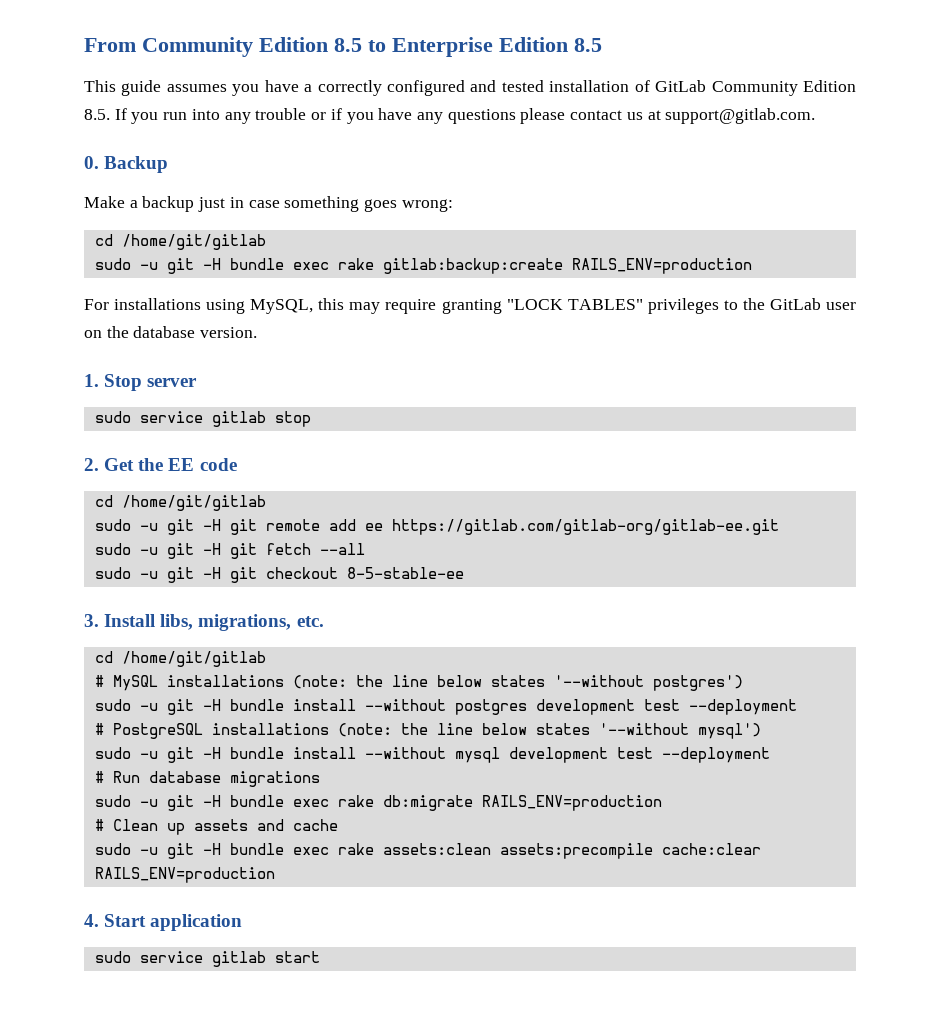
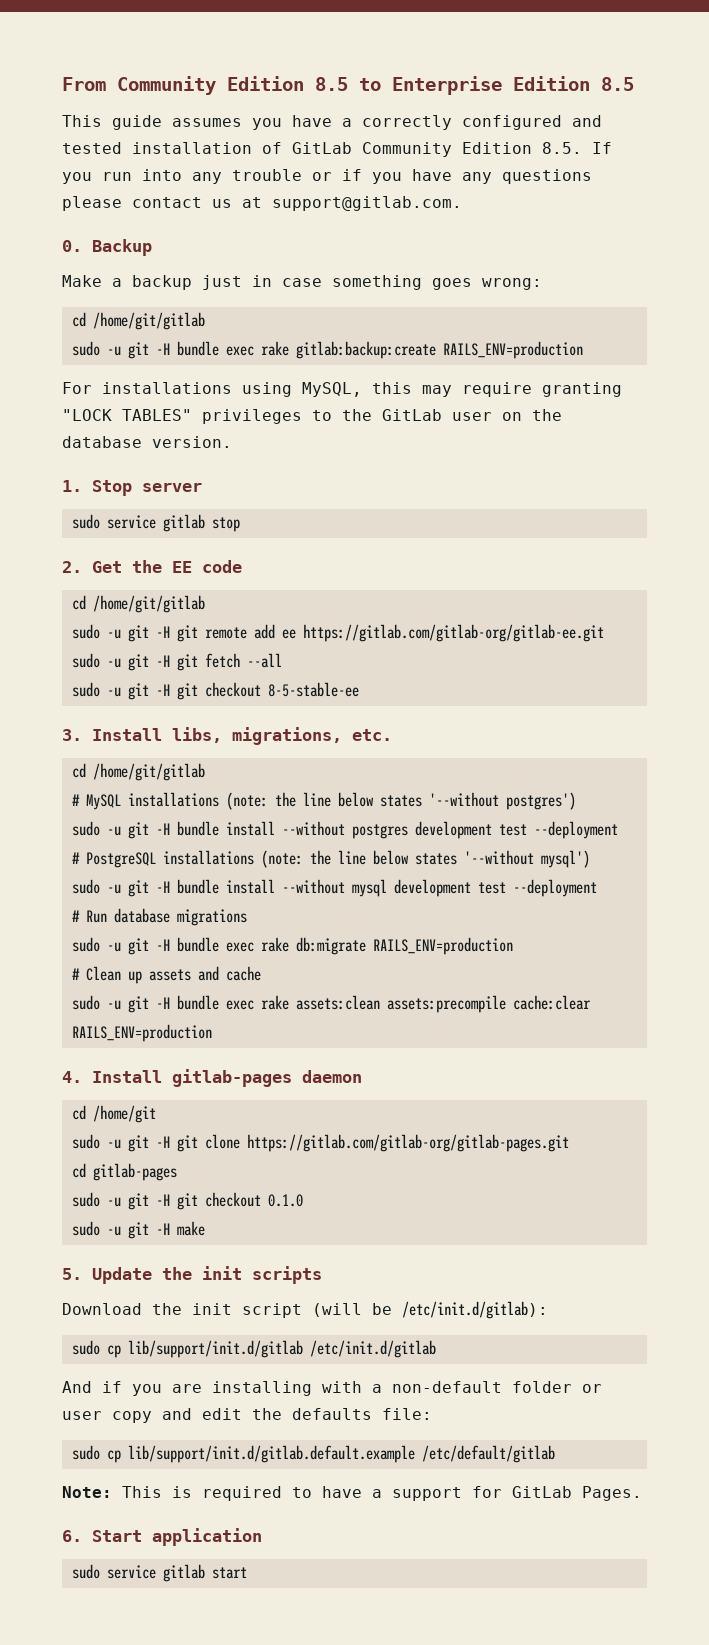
- 4. Start application
+ 4. Install gitlab-pages daemon
+ cd /home/git
+ sudo -u git -H git clone https://gitlab.com/gitlab-org/gitlab-pages.git
+ cd gitlab-pages
+ sudo -u git -H git checkout 0.1.0
+ sudo -u git -H make
+ 5. Update the init scripts
+ Download the init script (will be /etc/init.d/gitlab):
+ sudo cp lib/support/init.d/gitlab /etc/init.d/gitlab
+ And if you are installing with a non-default folder or user copy and edit the defaults file:
+ sudo cp lib/support/init.d/gitlab.default.example /etc/default/gitlab
+ Note: This is required to have a support for GitLab Pages.
+ 6. Start application

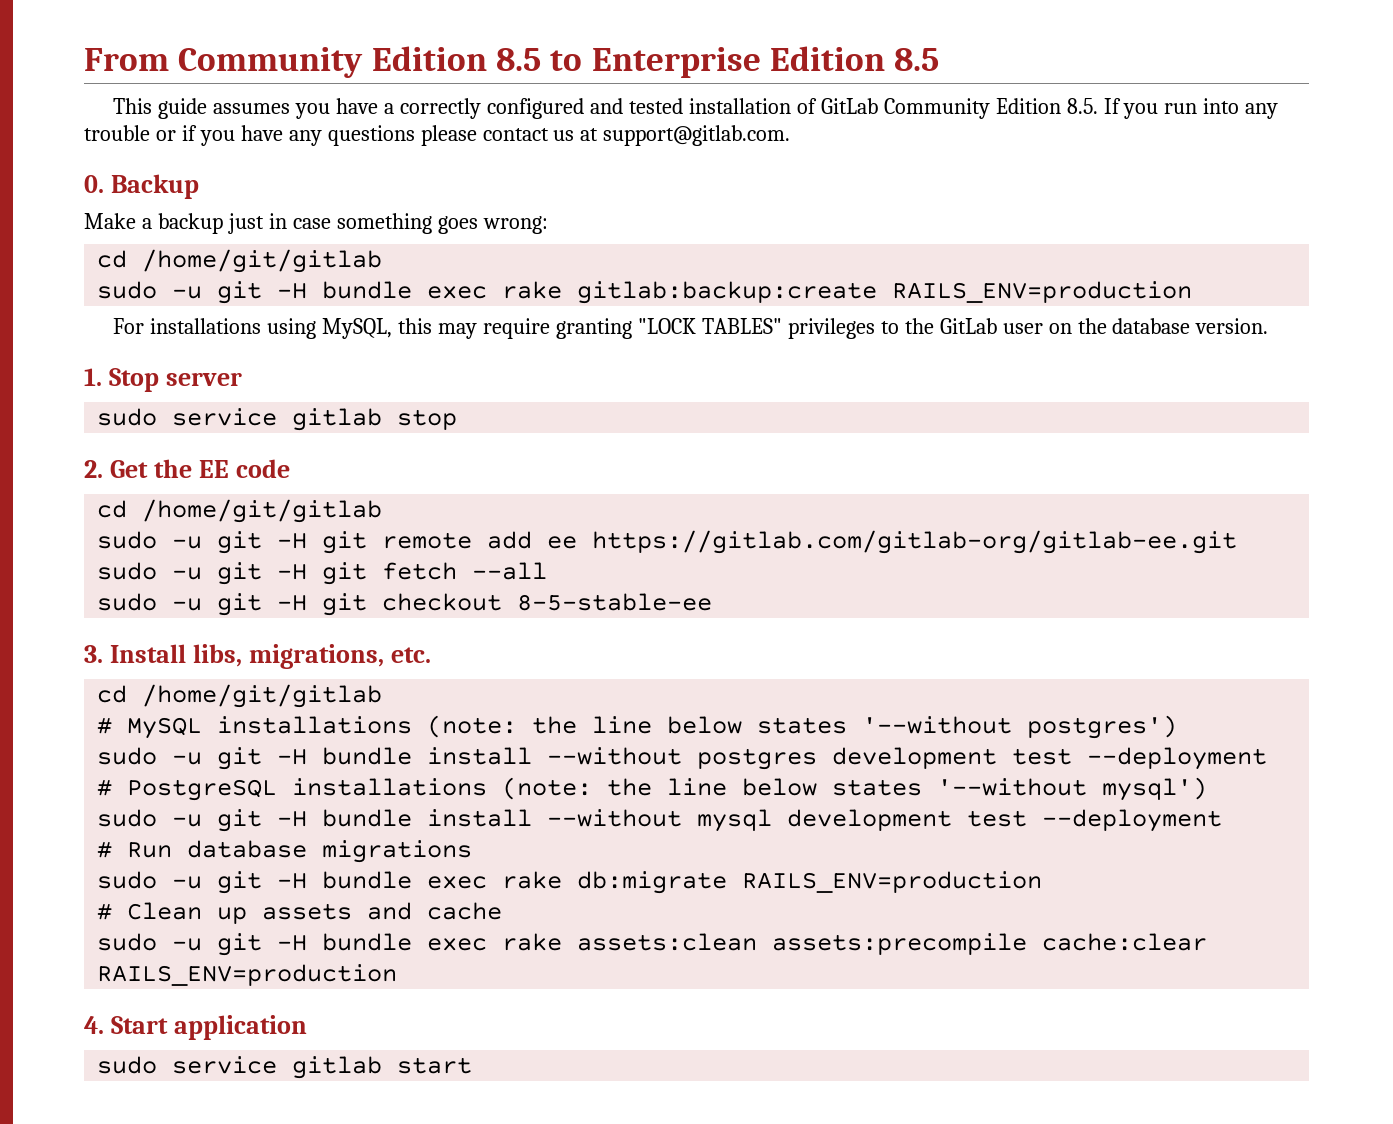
- 4. Install gitlab-pages daemon
- cd /home/git
- sudo -u git -H git clone https://gitlab.com/gitlab-org/gitlab-pages.git
- cd gitlab-pages
- sudo -u git -H git checkout 0.1.0
- sudo -u git -H make
- 5. Update the init scripts
- Download the init script (will be /etc/init.d/gitlab):
- sudo cp lib/support/init.d/gitlab /etc/init.d/gitlab
- And if you are installing with a non-default folder or user copy and edit the defaults file:
- sudo cp lib/support/init.d/gitlab.default.example /etc/default/gitlab
- Note: This is required to have a support for GitLab Pages.
- 6. Start application
+ 4. Start application

